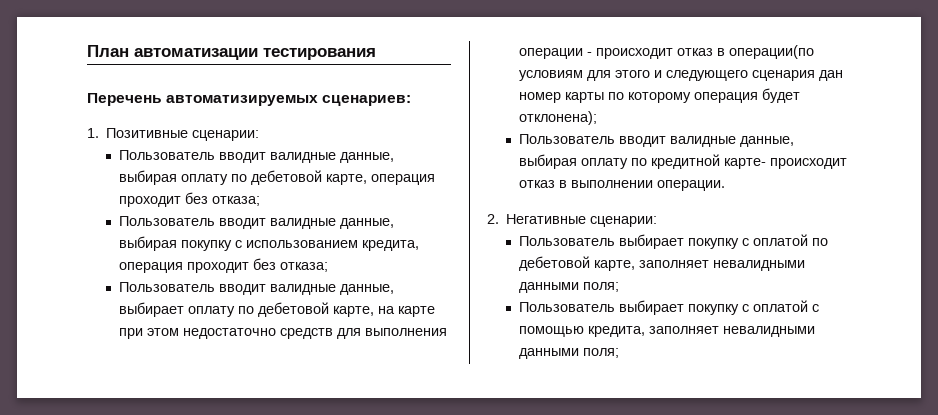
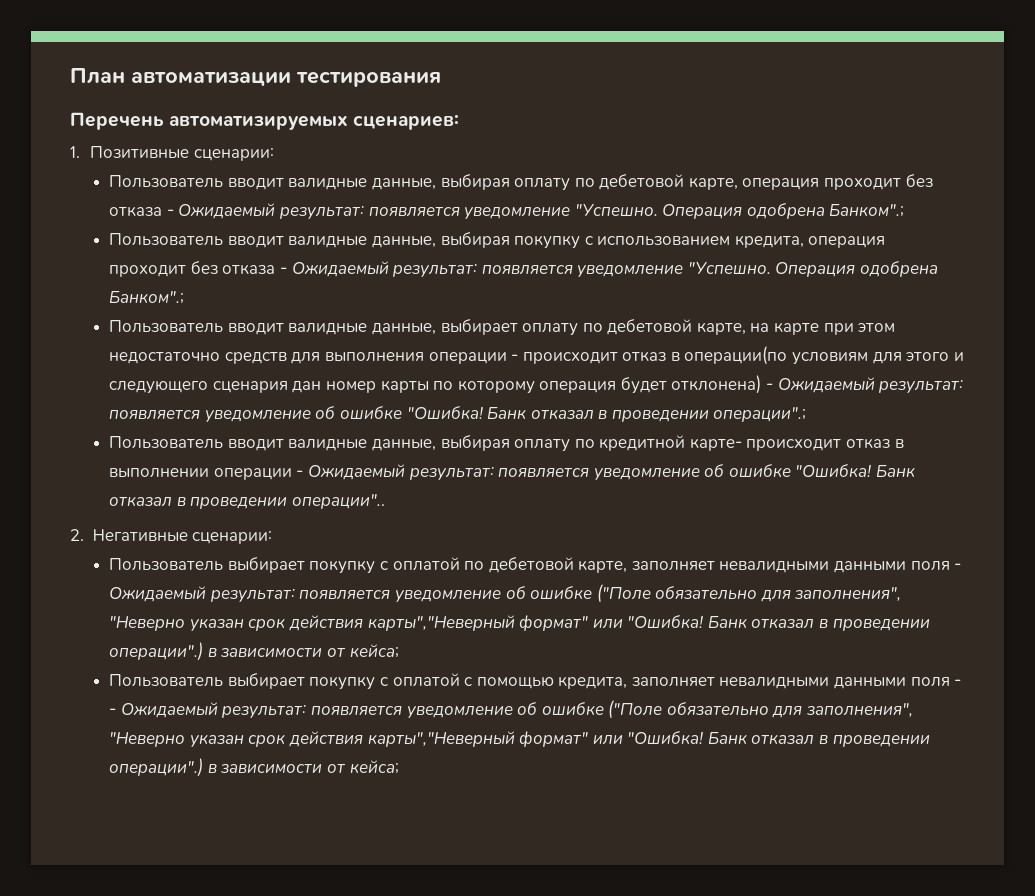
- Пользователь вводит валидные данные, выбирая оплату по дебетовой карте, операция проходит без отказа;
+ Пользователь вводит валидные данные, выбирая оплату по дебетовой карте, операция проходит без отказа - Ожидаемый результат: появляется уведомление "Успешно. Операция одобрена Банком".;
- Пользователь вводит валидные данные, выбирая покупку с использованием кредита, операция проходит без отказа;
+ Пользователь вводит валидные данные, выбирая покупку с использованием кредита, операция проходит без отказа - Ожидаемый результат: появляется уведомление "Успешно. Операция одобрена Банком".;
- Пользователь вводит валидные данные, выбирает оплату по дебетовой карте, на карте при этом недостаточно средств для выполнения операции - происходит отказ в операции(по условиям для этого и следующего сценария дан номер карты по которому операция будет отклонена);
+ Пользователь вводит валидные данные, выбирает оплату по дебетовой карте, на карте при этом недостаточно средств для выполнения операции - происходит отказ в операции(по условиям для этого и следующего сценария дан номер карты по которому операция будет отклонена) - Ожидаемый результат: появляется уведомление об ошибке "Ошибка! Банк отказал в проведении операции".;
- Пользователь вводит валидные данные, выбирая оплату по кредитной карте- происходит отказ в выполнении операции.
+ Пользователь вводит валидные данные, выбирая оплату по кредитной карте- происходит отказ в выполнении операции - Ожидаемый результат: появляется уведомление об ошибке "Ошибка! Банк отказал в проведении операции"..
- Пользователь выбирает покупку с оплатой по дебетовой карте, заполняет невалидными данными поля;
+ Пользователь выбирает покупку с оплатой по дебетовой карте, заполняет невалидными данными поля - Ожидаемый результат: появляется уведомление об ошибке ("Поле обязательно для заполнения", "Неверно указан срок действия карты","Неверный формат" или "Ошибка! Банк отказал в проведении операции".) в зависимости от кейса;
- Пользователь выбирает покупку с оплатой с помощью кредита, заполняет невалидными данными поля;
+ Пользователь выбирает покупку с оплатой с помощью кредита, заполняет невалидными данными поля - - Ожидаемый результат: появляется уведомление об ошибке ("Поле обязательно для заполнения", "Неверно указан срок действия карты","Неверный формат" или "Ошибка! Банк отказал в проведении операции".) в зависимости от кейса;

